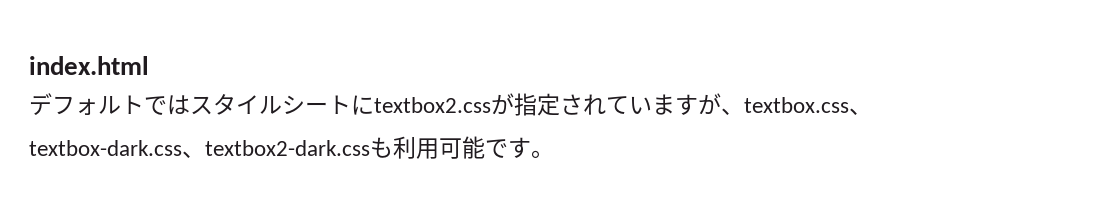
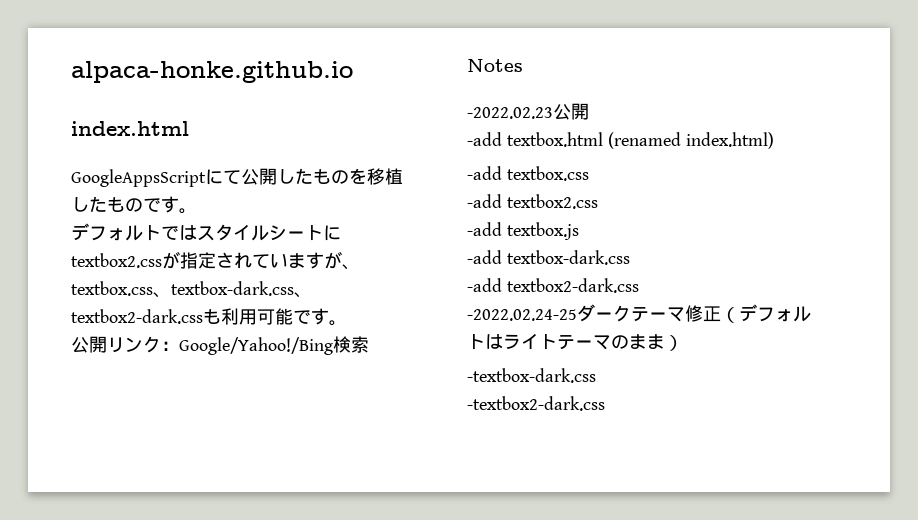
+ alpaca-honke.github.io
+ GoogleAppsScriptにて公開したものを移植したものです。
+ 公開リンク：Google/Yahoo!/Bing検索
+ Notes
+ -2022.02.23公開
+ -add textbox.html (renamed index.html)
+ -add textbox.css
+ -add textbox2.css
+ -add textbox.js
+ -add textbox-dark.css
+ -add textbox2-dark.css
+ -2022.02.24-25ダークテーマ修正（デフォルトはライトテーマのまま）
+ -textbox-dark.css
+ -textbox2-dark.css

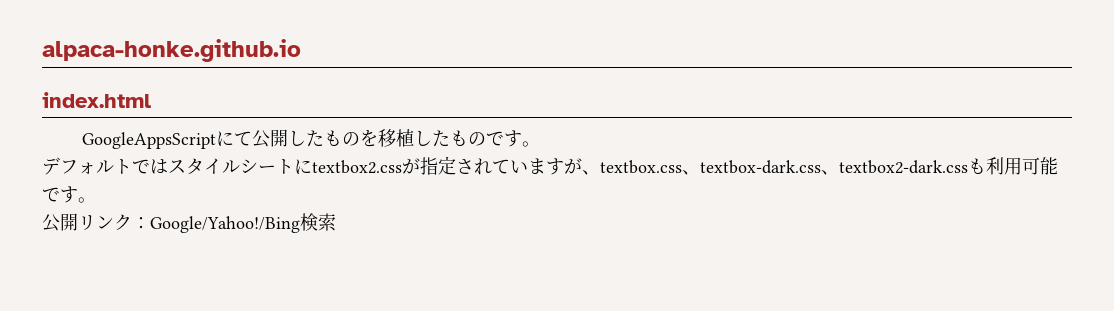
- Notes
- -2022.02.23公開
- -add textbox.html (renamed index.html)
- -add textbox.css
- -add textbox2.css
- -add textbox.js
- -add textbox-dark.css
- -add textbox2-dark.css
- -2022.02.24-25ダークテーマ修正（デフォルトはライトテーマのまま）
- -textbox-dark.css
- -textbox2-dark.css

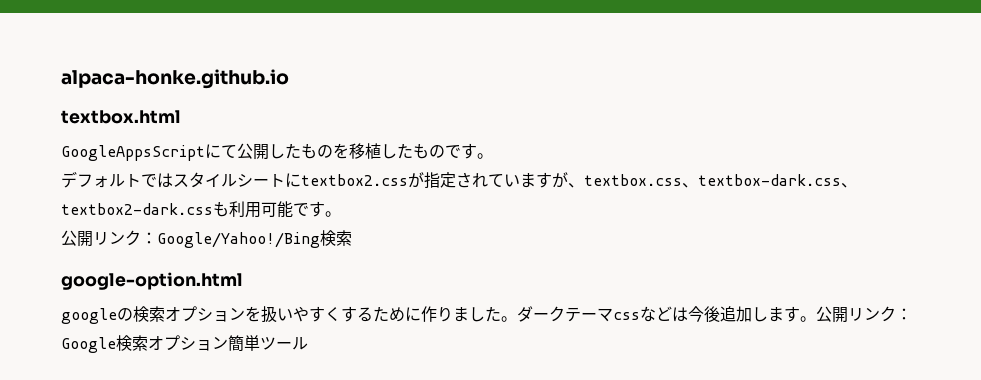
- index.html
+ textbox.html
+ google-option.html
+ googleの検索オプションを扱いやすくするために作りました。ダークテーマcssなどは今後追加します。公開リンク：Google検索オプション簡単ツール

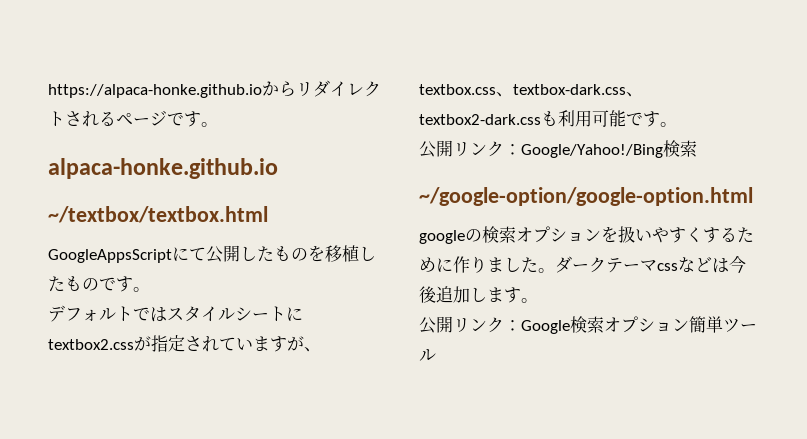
+ https://alpaca-honke.github.ioからリダイレクトされるページです。
- textbox.html
+ ~/textbox/textbox.html
- google-option.html
+ ~/google-option/google-option.html
- ダークテーマcssなどは今後追加します。公開リンク：Google検索オプション簡単ツール
+ ダークテーマcssなどは今後追加します。
+ 公開リンク：Google検索オプション簡単ツール

